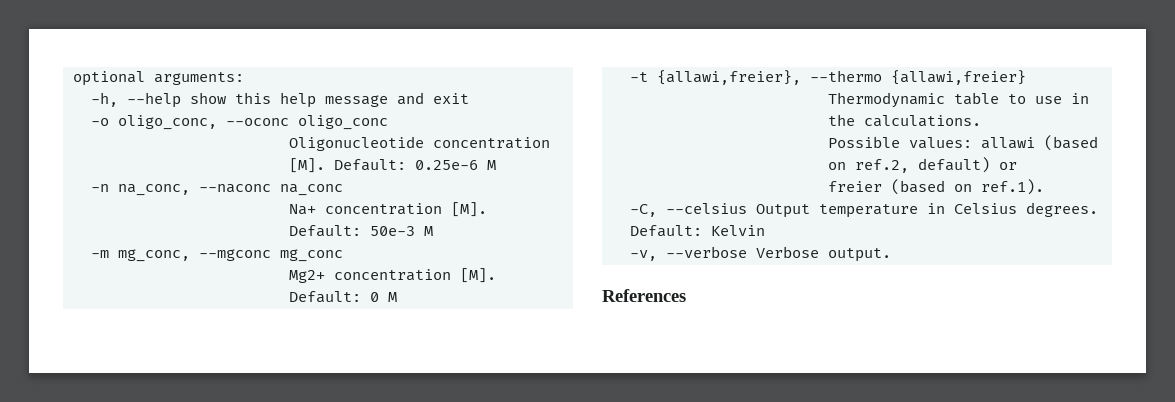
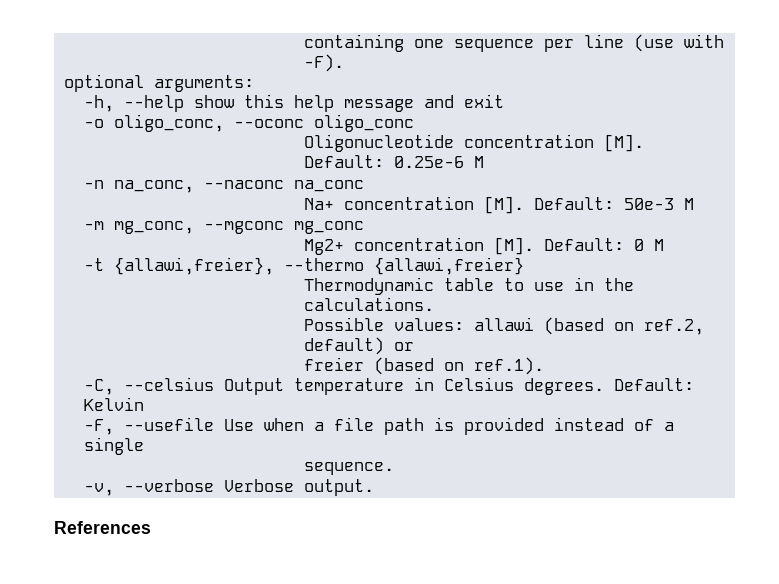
+ containing one sequence per line (use with -F).
+ -F, --usefile Use when a file path is provided instead of a single
+ sequence.

